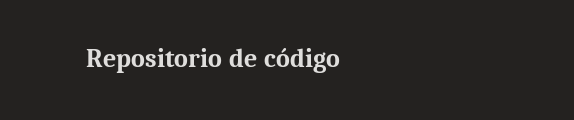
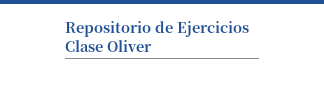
- Repositorio de código
+ Repositorio de Ejercicios Clase Oliver

